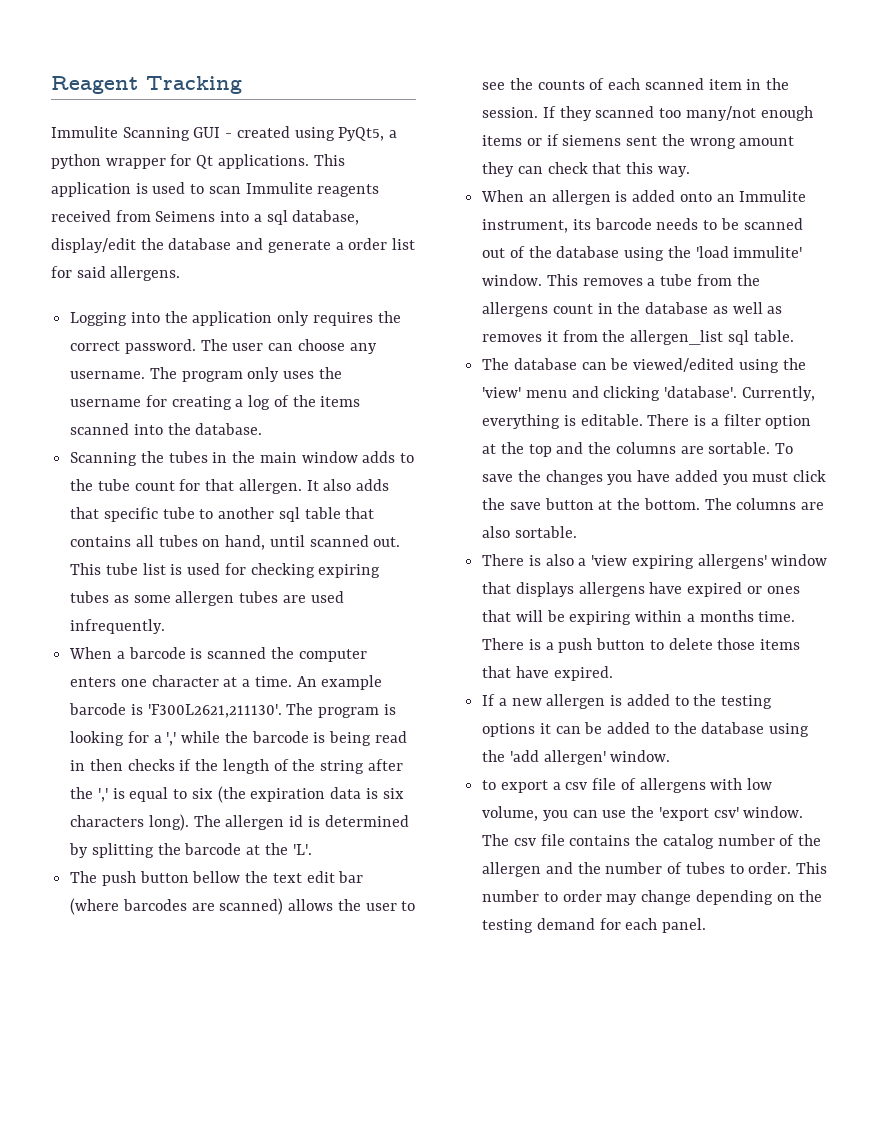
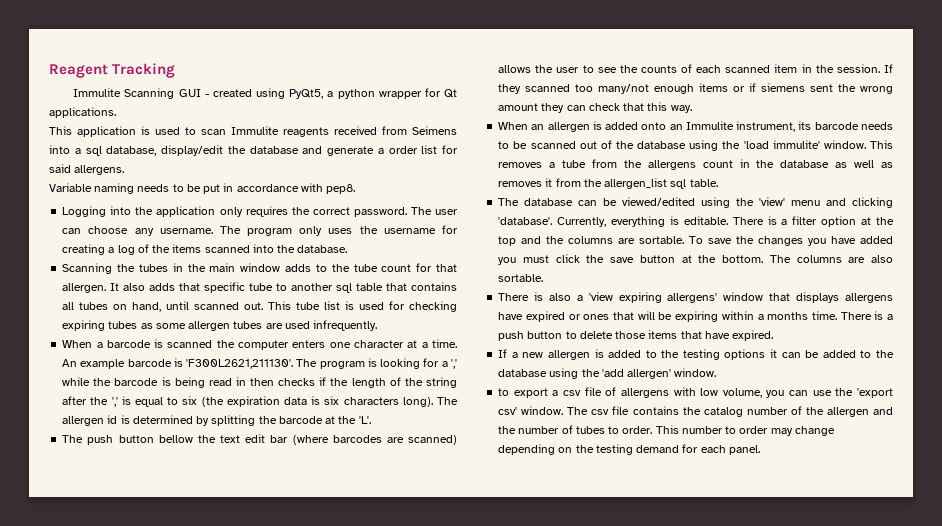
- Immulite Scanning GUI - created using PyQt5, a python wrapper for Qt applications. This application is used to scan Immulite reagents received from Seimens into a sql database, display/edit the database and generate a order list for said allergens.
+ Immulite Scanning GUI - created using PyQt5, a python wrapper for Qt applications.
+ This application is used to scan Immulite reagents received from Seimens into a sql database, display/edit the database and generate a order list for said allergens.
+ Variable naming needs to be put in accordance with pep8.

